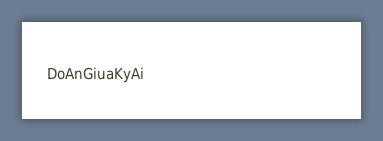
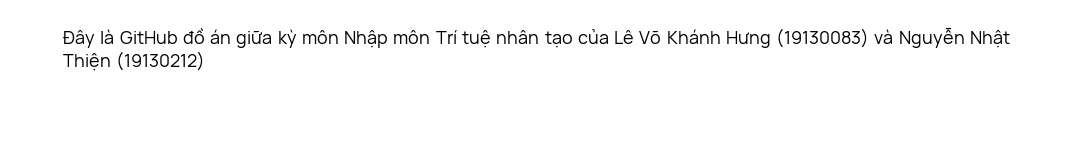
- DoAnGiuaKyAi
+ Đây là GitHub đồ án giữa kỳ môn Nhập môn Trí tuệ nhân tạo của Lê Võ Khánh Hưng (19130083) và Nguyễn Nhật Thiện (19130212)

